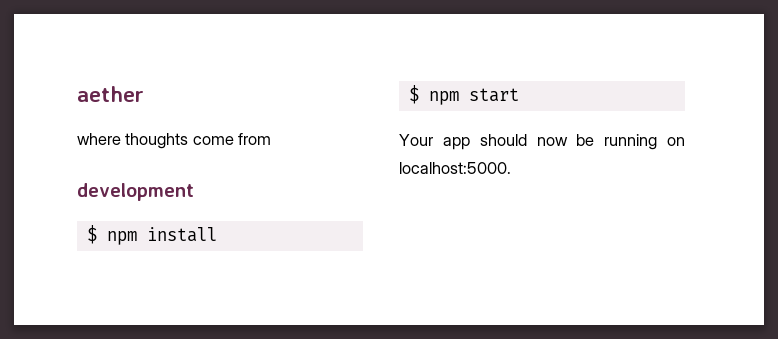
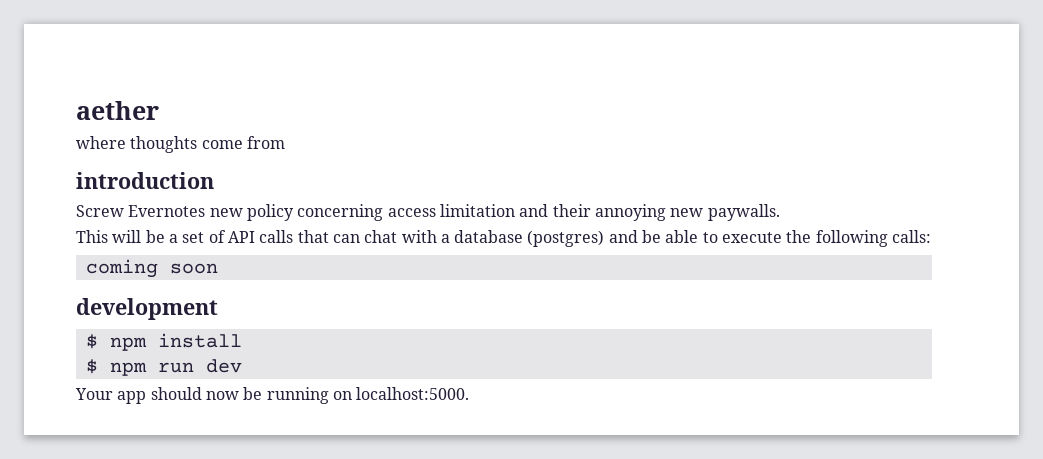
+ introduction
+ Screw Evernotes new policy concerning access limitation and their annoying new paywalls.
+ This will be a set of API calls that can chat with a database (postgres) and be able to execute the following calls:
+ coming soon
- $ npm start
+ $ npm run dev

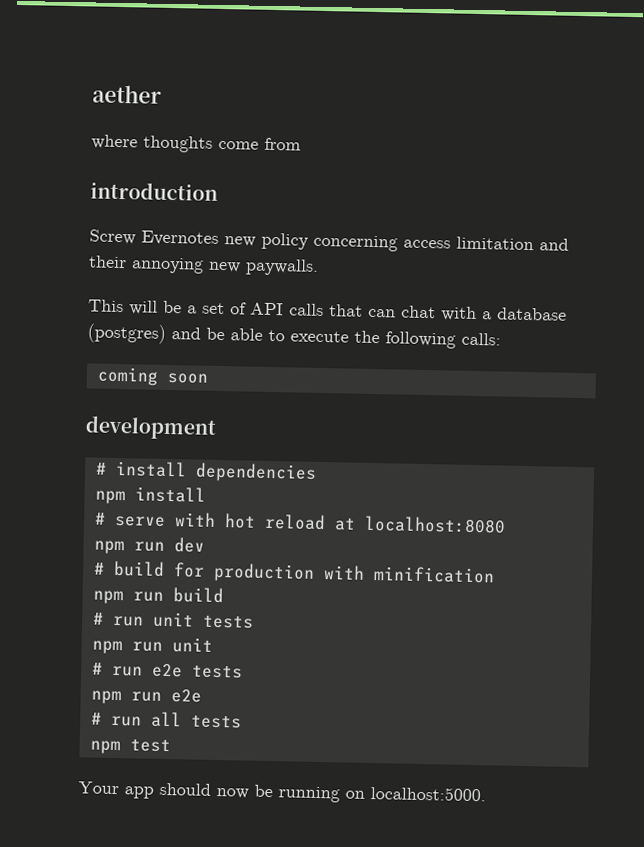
- $ npm install
+ # install dependencies
+ npm install
- $ npm run dev
+ # serve with hot reload at localhost:8080
+ npm run dev
+ # build for production with minification
+ npm run build
+ # run unit tests
+ npm run unit
+ # run e2e tests
+ npm run e2e
+ # run all tests
+ npm test

